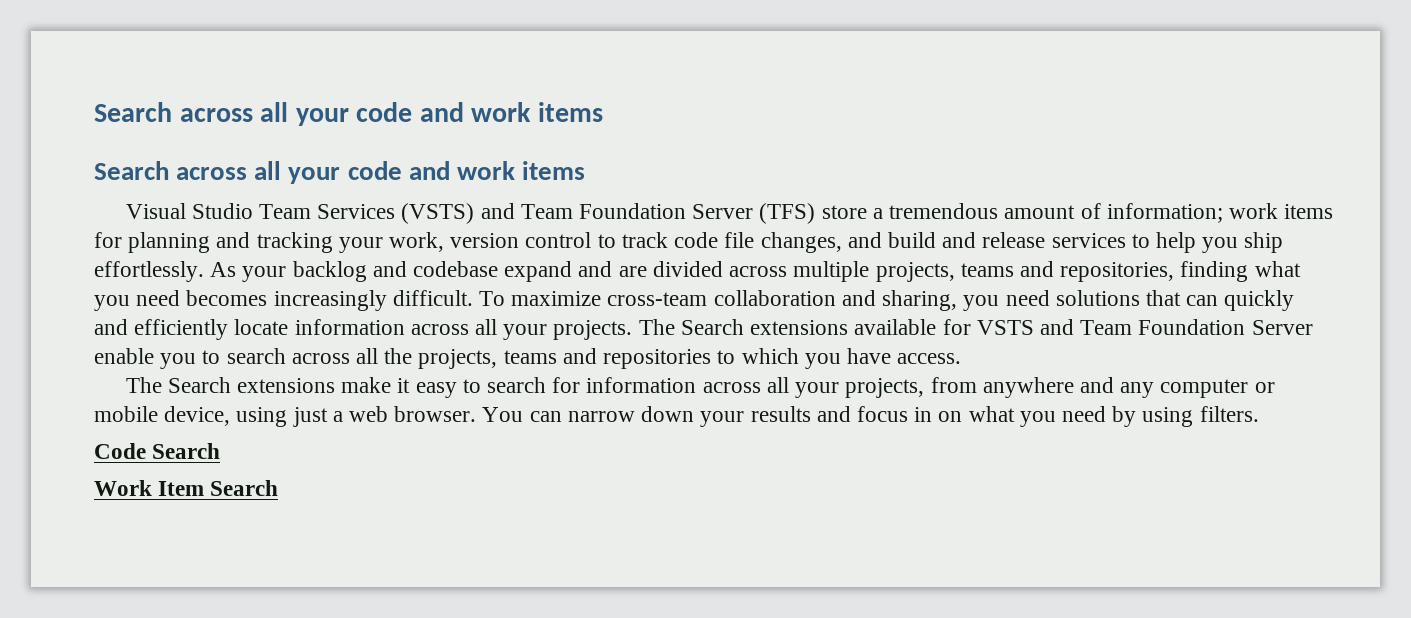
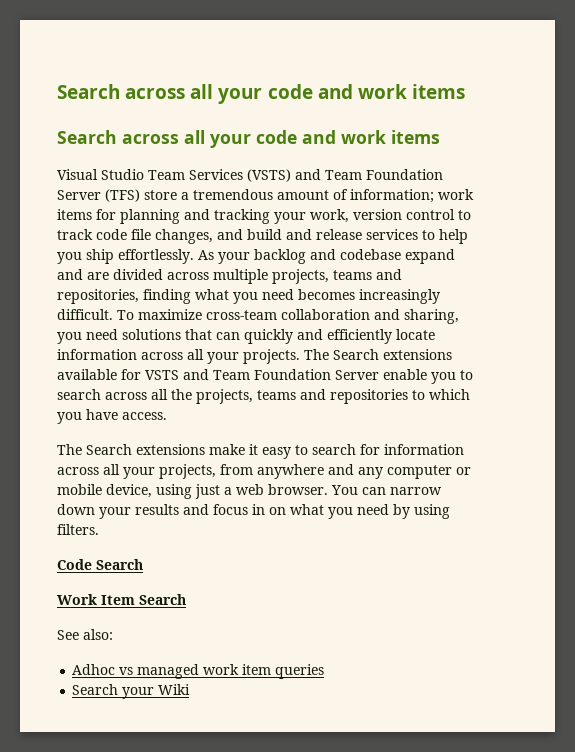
+ See also:
+ Adhoc vs managed work item queries
+ Search your Wiki

